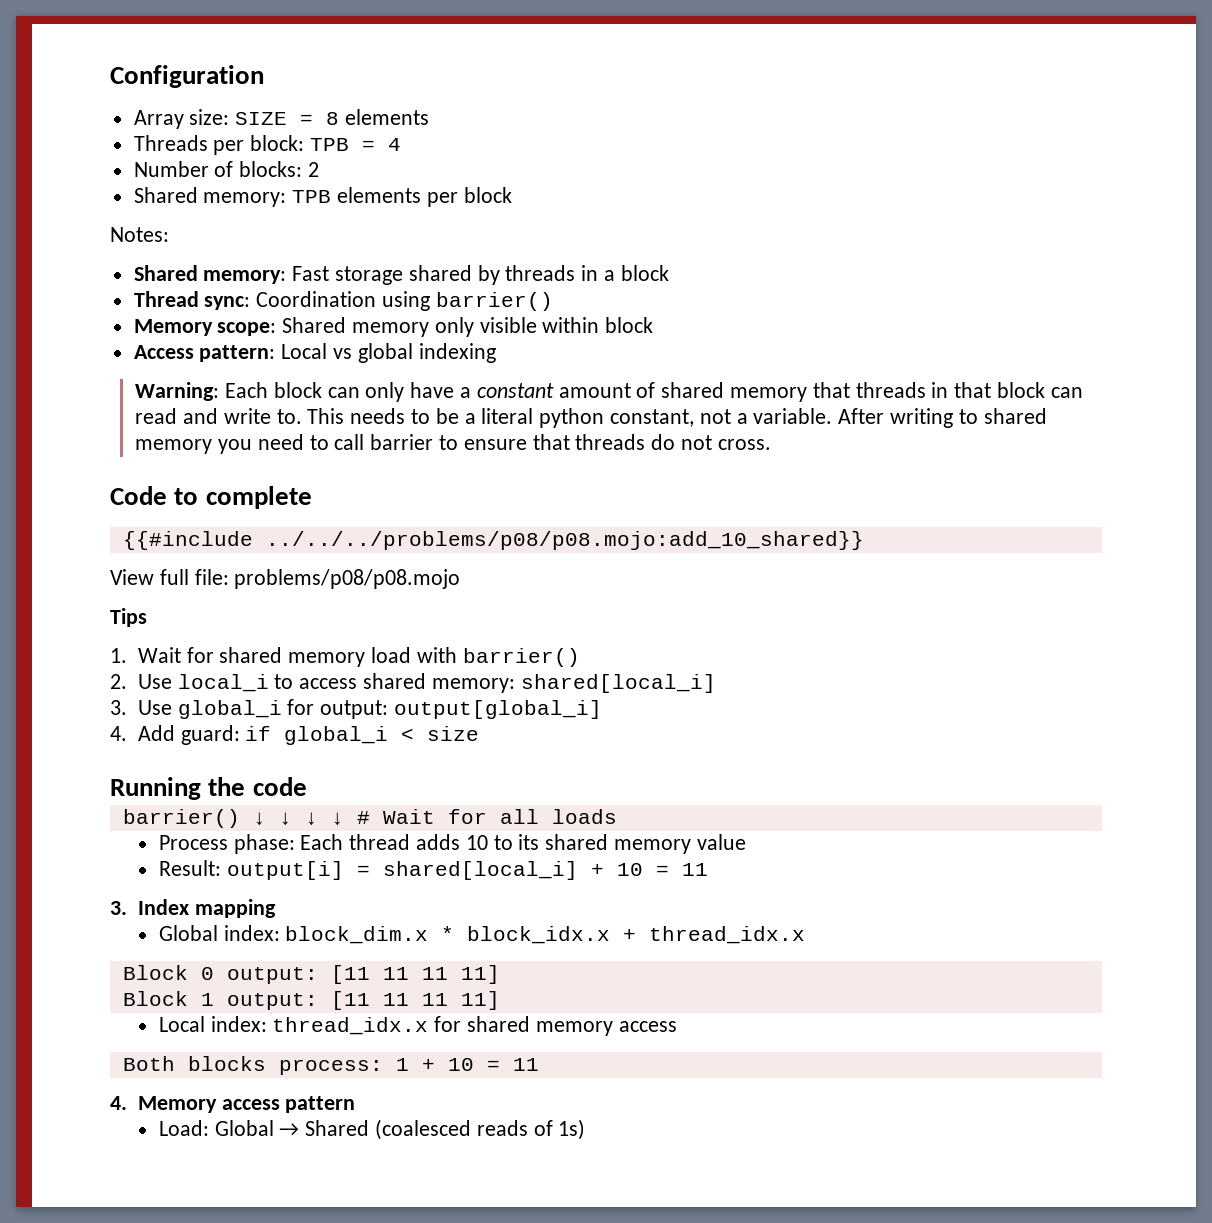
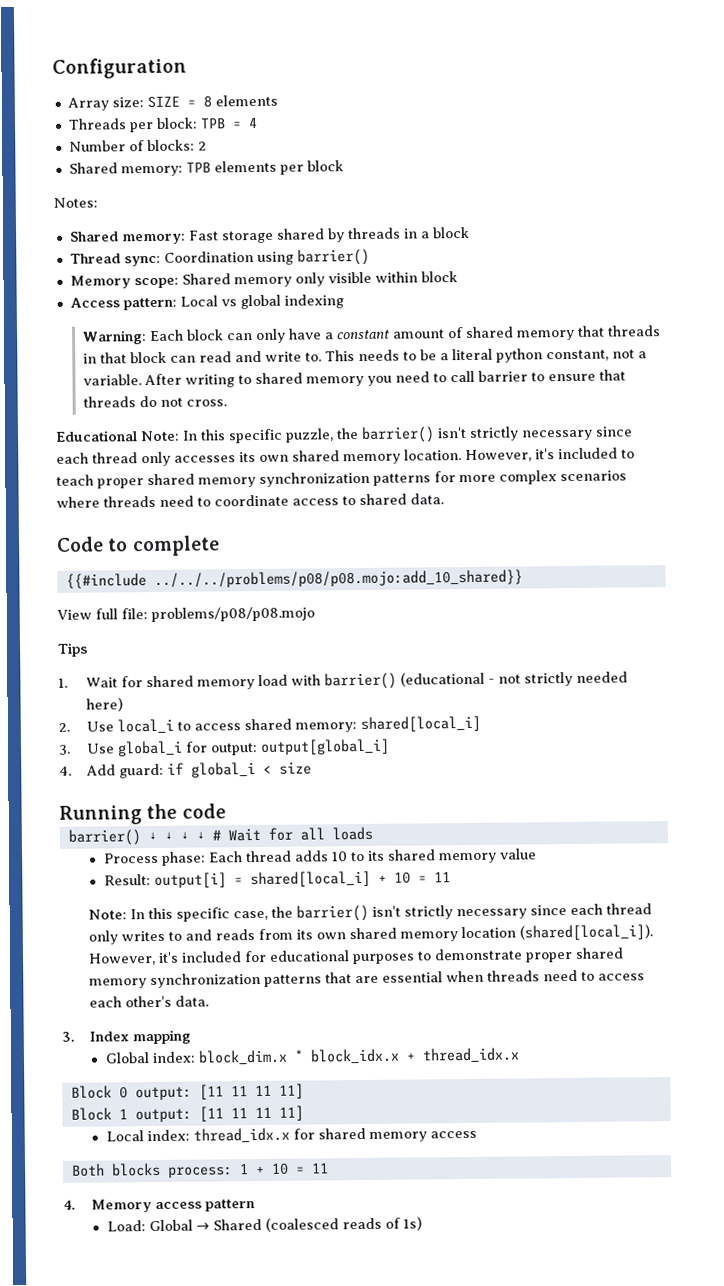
+ Educational Note: In this specific puzzle, the barrier() isn't strictly necessary since each thread only accesses its own shared memory location. However, it's included to teach proper shared memory synchronization patterns for more complex scenarios where threads need to coordinate access to shared data.
- 1. Wait for shared memory load with barrier()
+ 1. Wait for shared memory load with barrier() (educational - not strictly needed here)
+ Note: In this specific case, the barrier() isn't strictly necessary since each thread only writes to and reads from its own shared memory location (shared[local_i]). However, it's included for educational purposes to demonstrate proper shared memory synchronization patterns that are essential when threads need to access each other's data.

